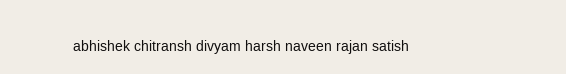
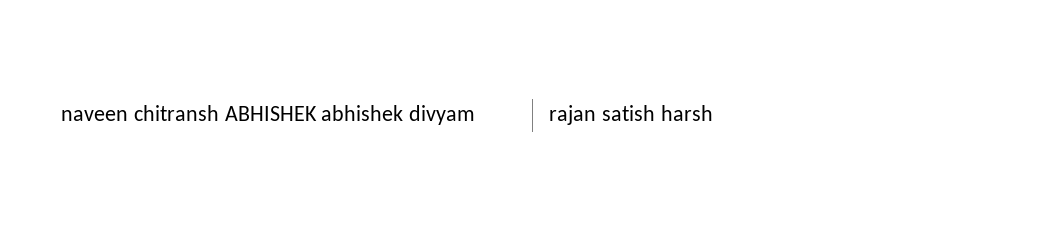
- abhishek chitransh divyam harsh naveen rajan satish
+ naveen chitransh ABHISHEK abhishek divyam rajan satish harsh

